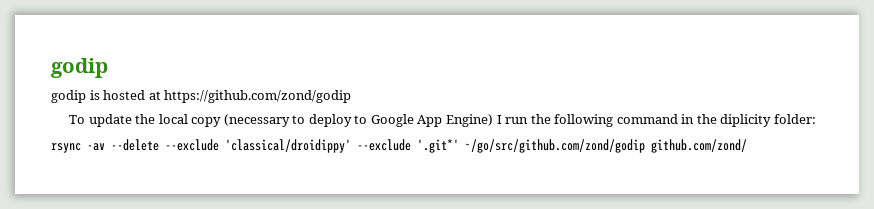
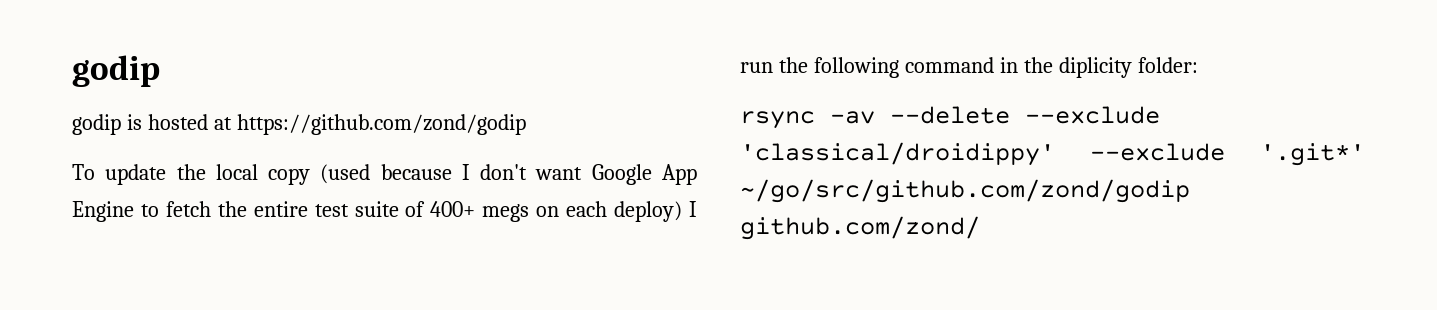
- To update the local copy (necessary to deploy to Google App Engine) I run the following command in the diplicity folder:
+ To update the local copy (used because I don't want Google App Engine to fetch the entire test suite of 400+ megs on each deploy) I run the following command in the diplicity folder:

